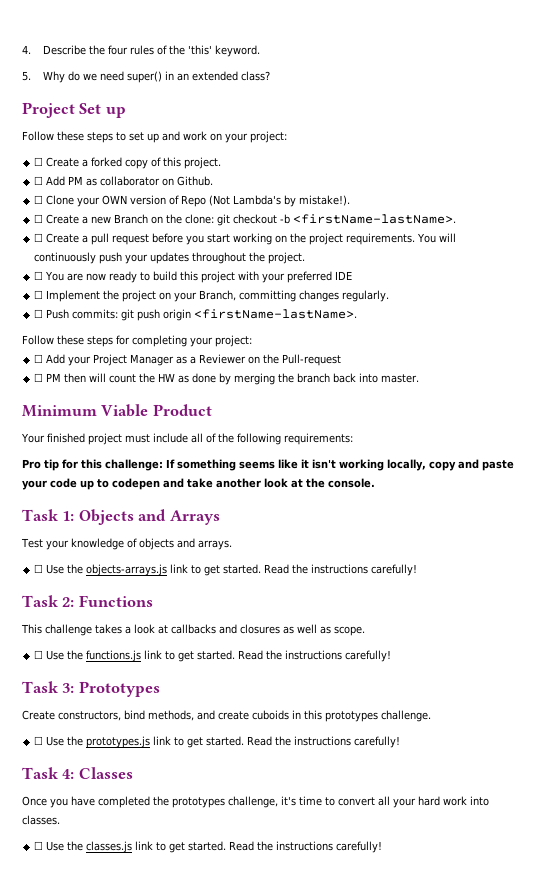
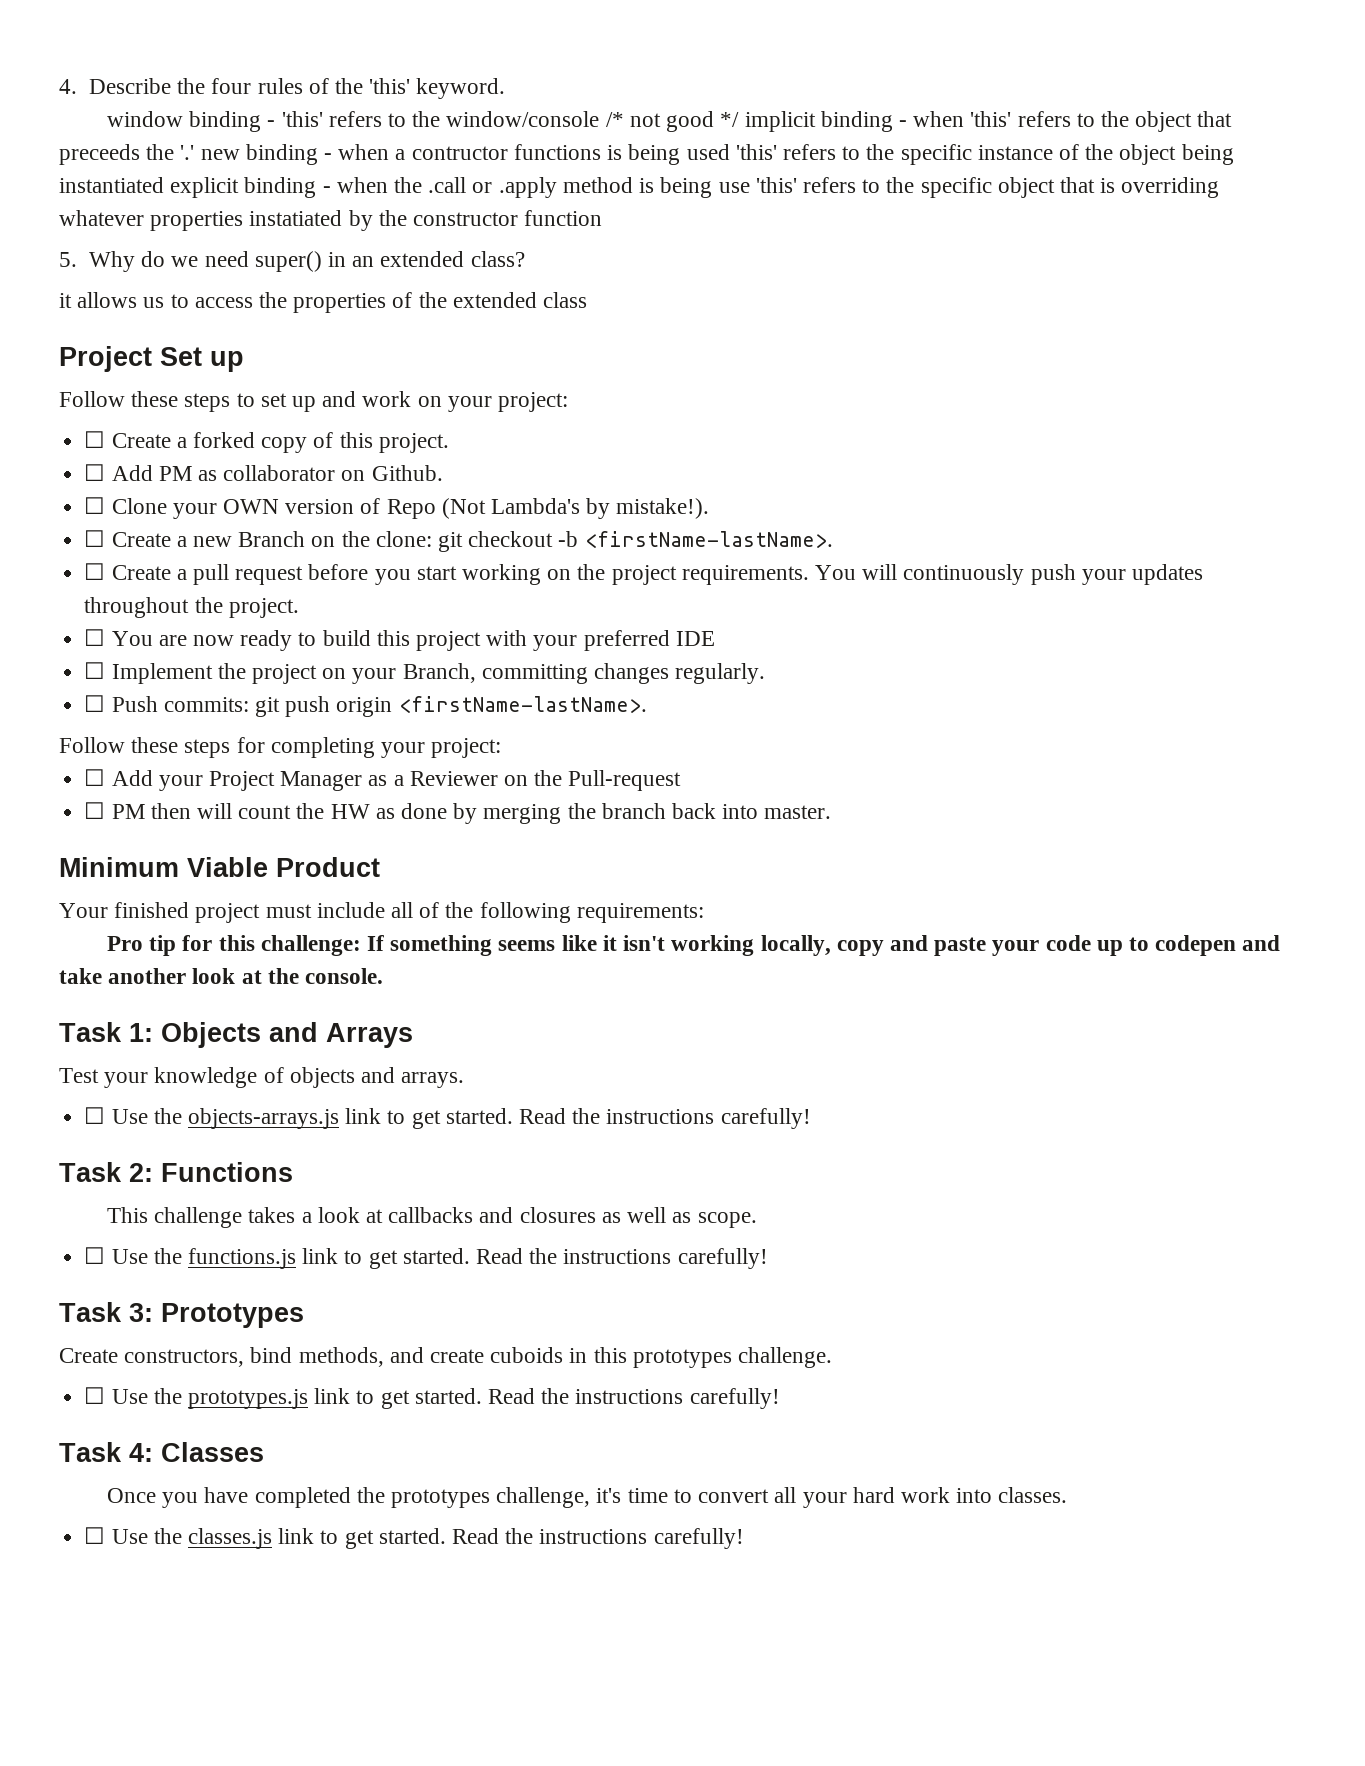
+ window binding - 'this' refers to the window/console /* not good */ implicit binding - when 'this' refers to the object that preceeds the '.' new binding - when a contructor functions is being used 'this' refers to the specific instance of the object being instantiated explicit binding - when the .call or .apply method is being use 'this' refers to the specific object that is overriding whatever properties instatiated by the constructor function
+ it allows us to access the properties of the extended class

